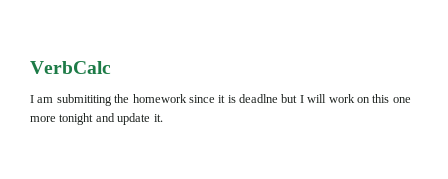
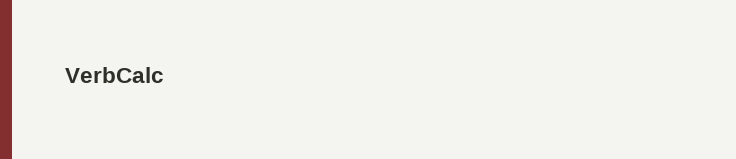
- I am submititing the homework since it is deadlne but I will work on this one more tonight and update it.

